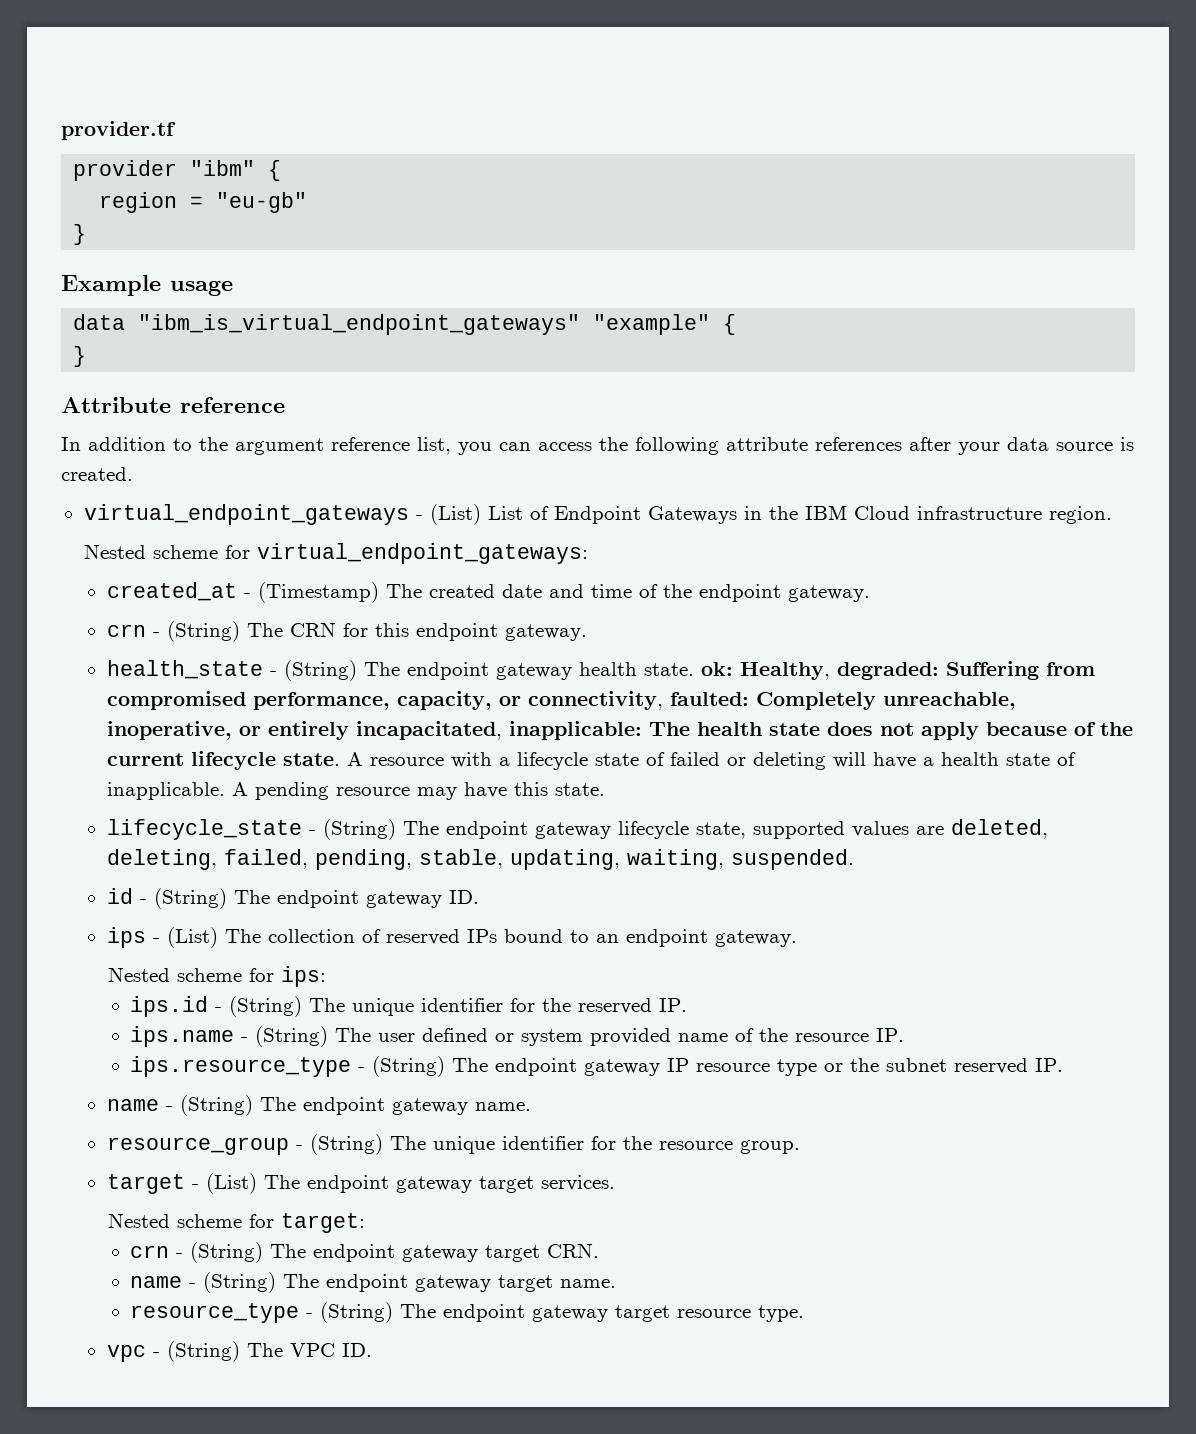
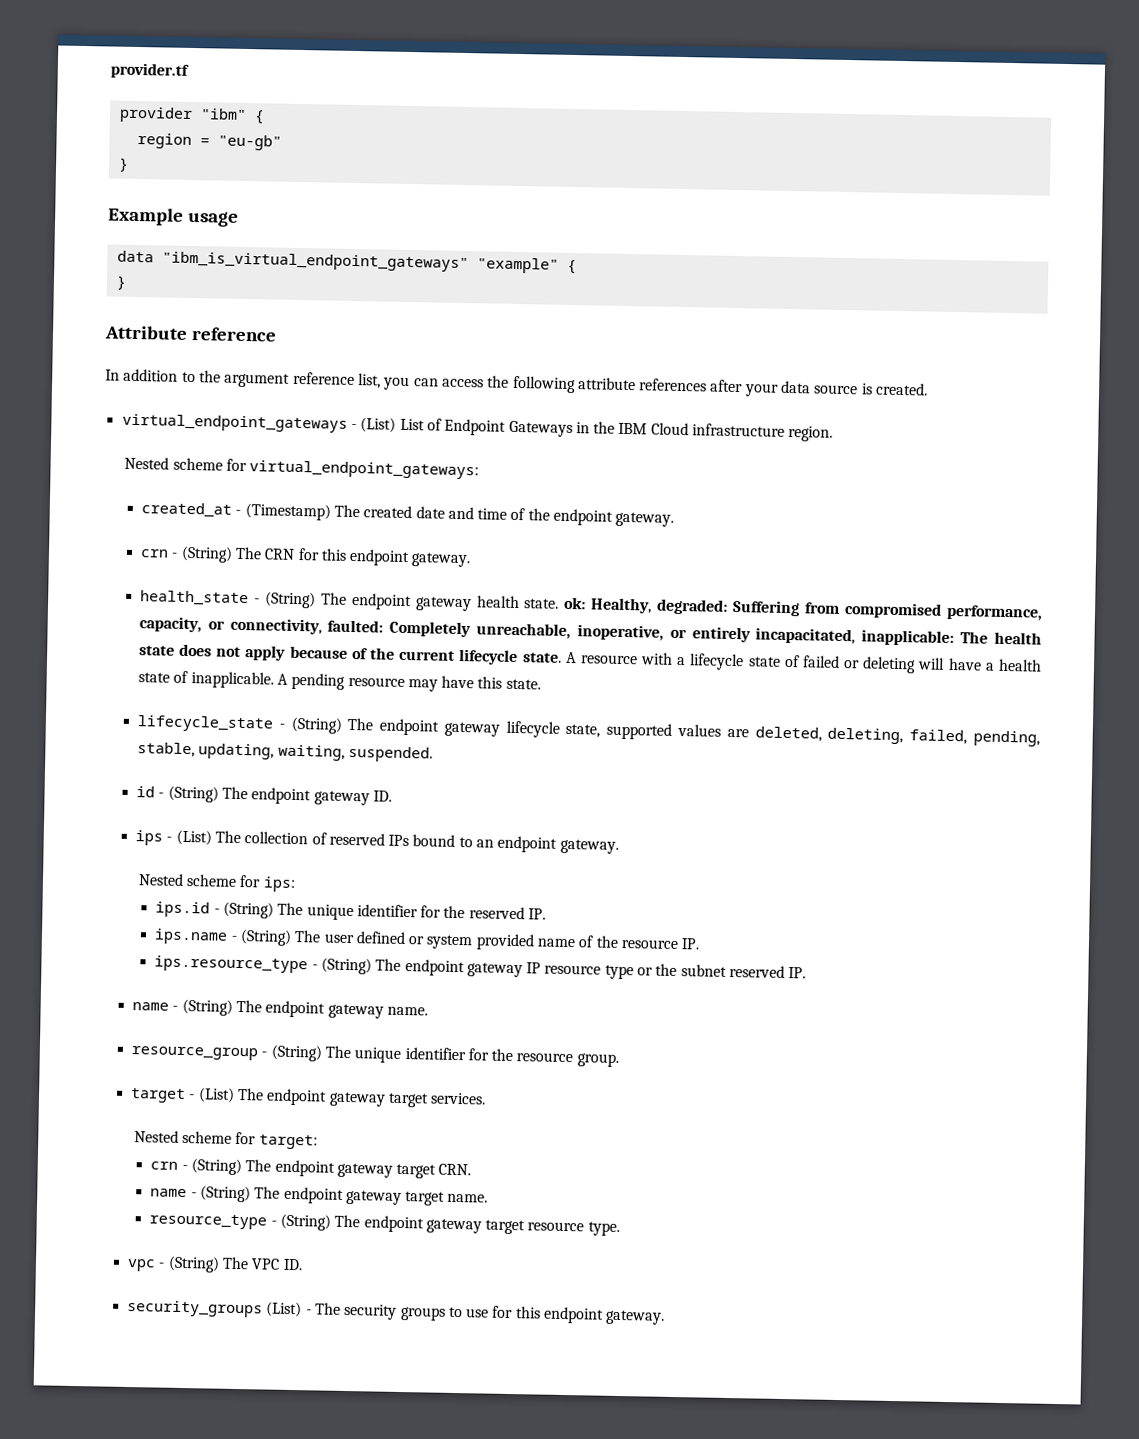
+ security_groups (List) - The security groups to use for this endpoint gateway.

